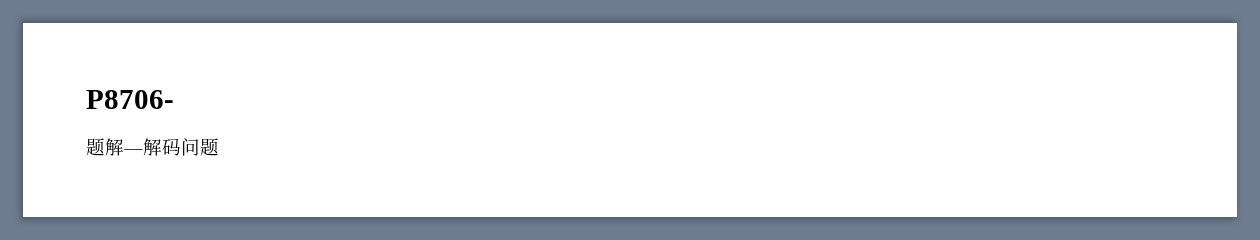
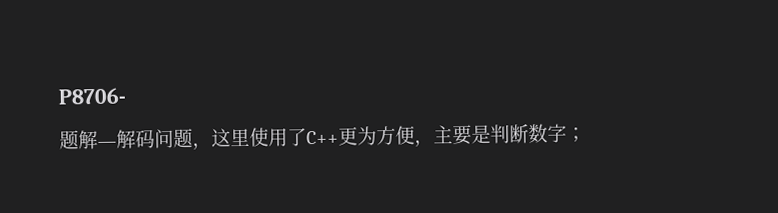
- 题解—解码问题
+ 题解—解码问题，这里使用了C++更为方便，主要是判断数字；

